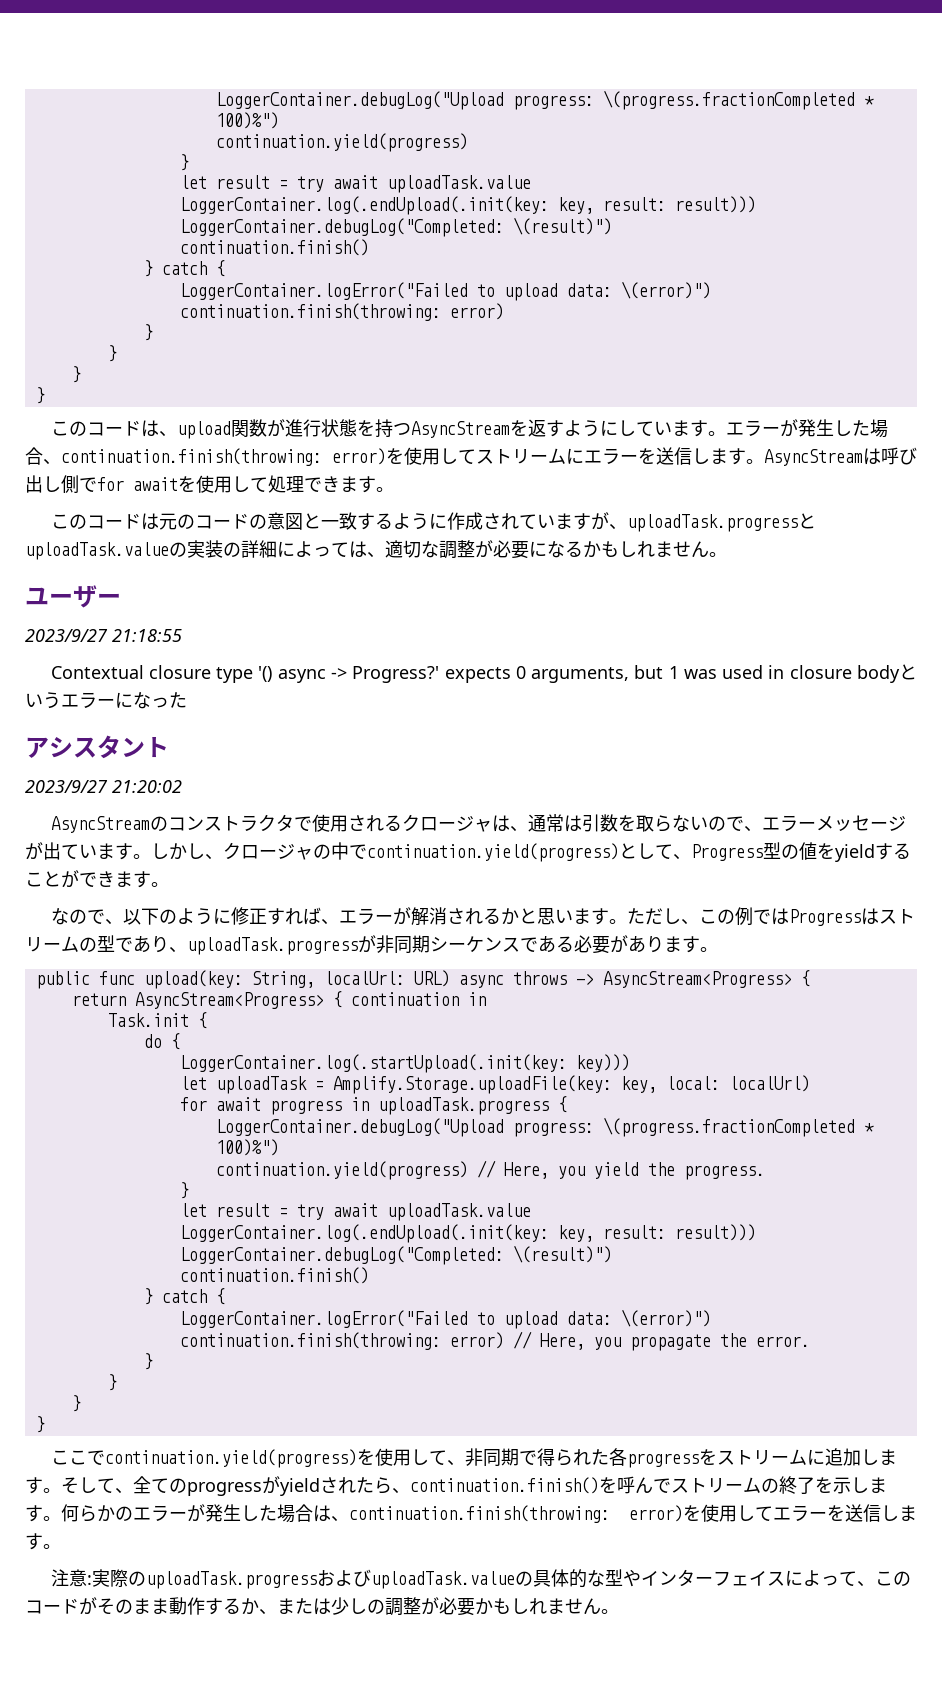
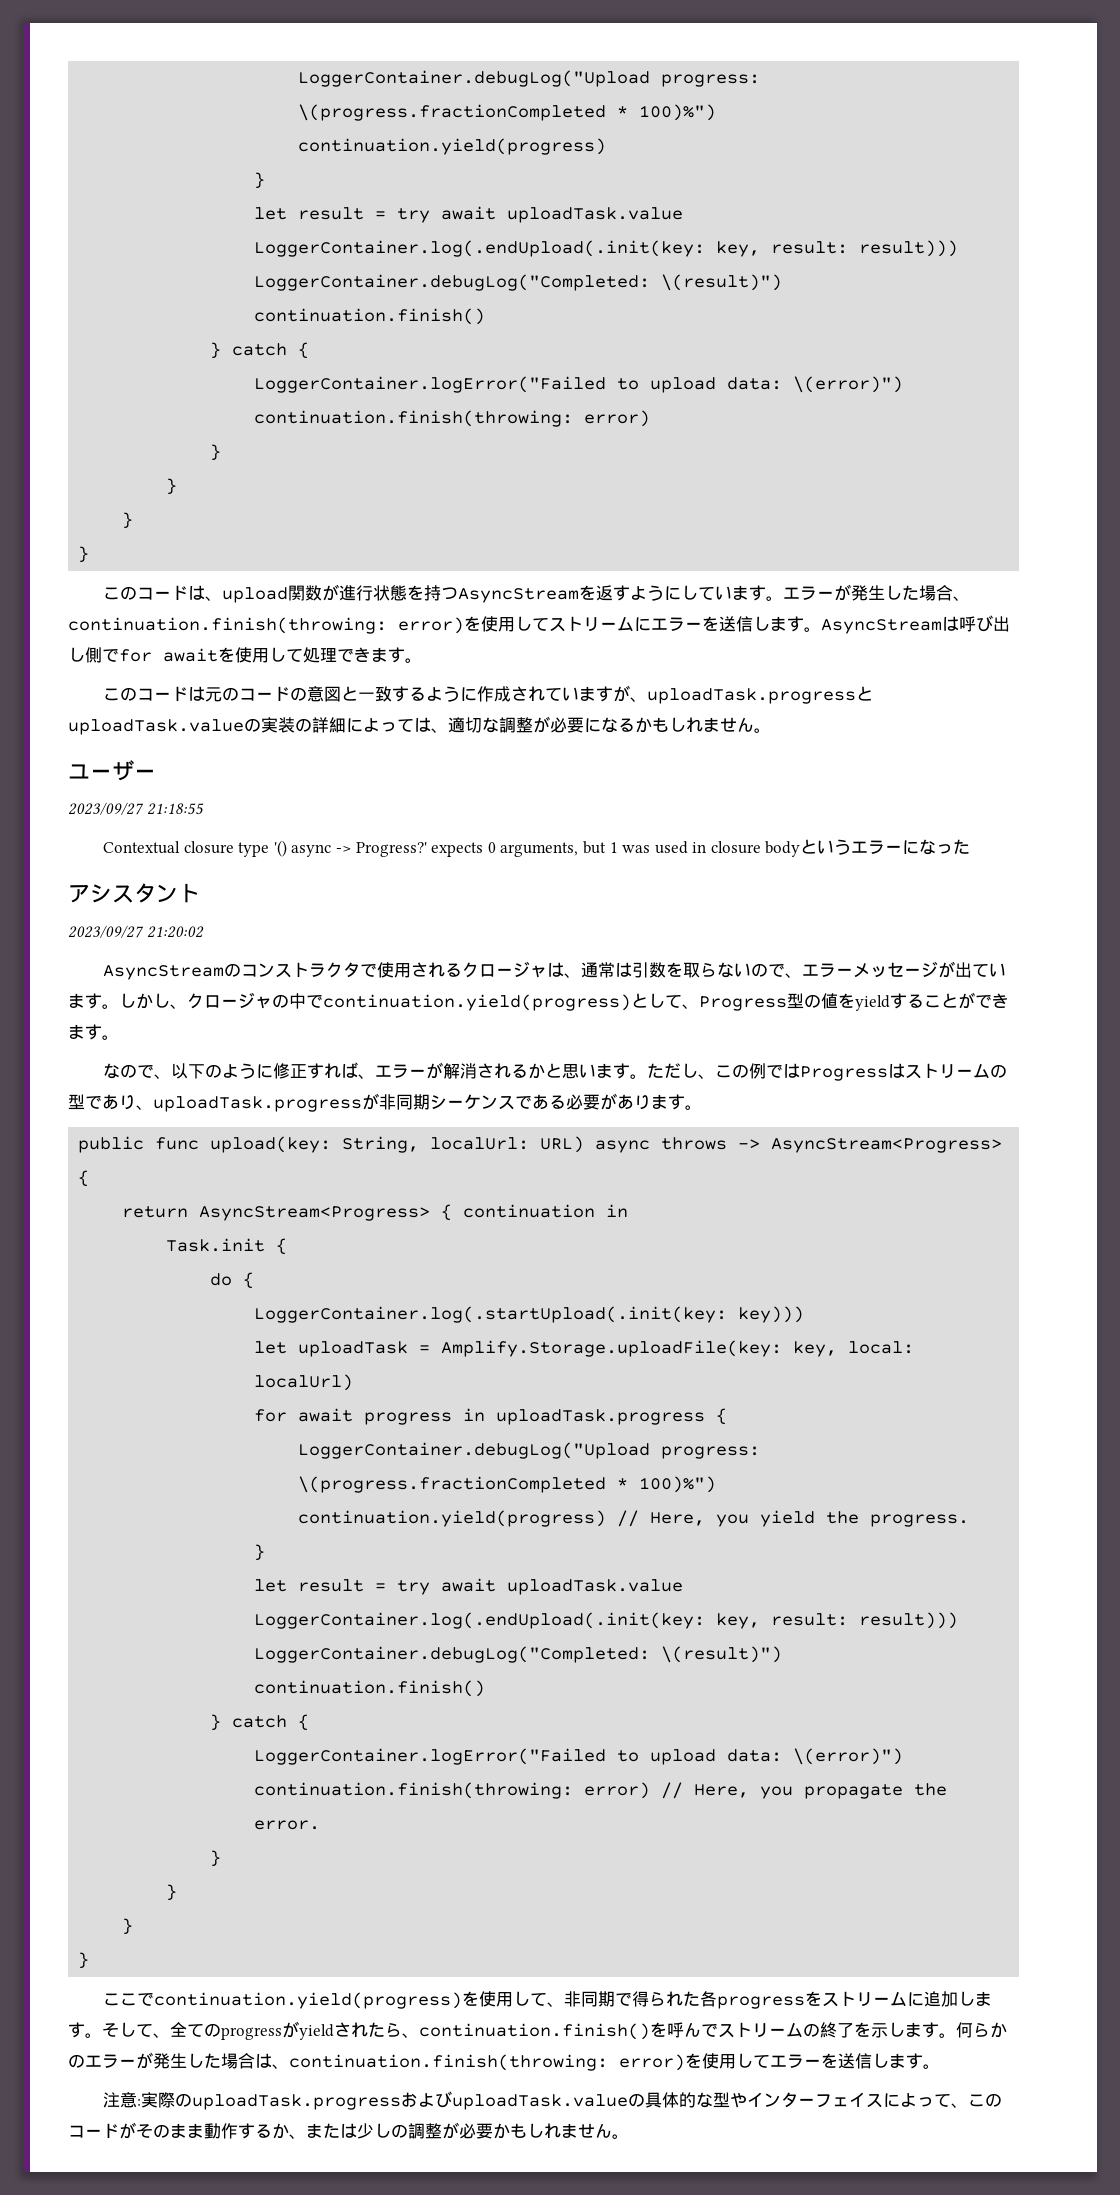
- 2023/9/27 21:18:55
+ 2023/09/27 21:18:55
- 2023/9/27 21:20:02
+ 2023/09/27 21:20:02

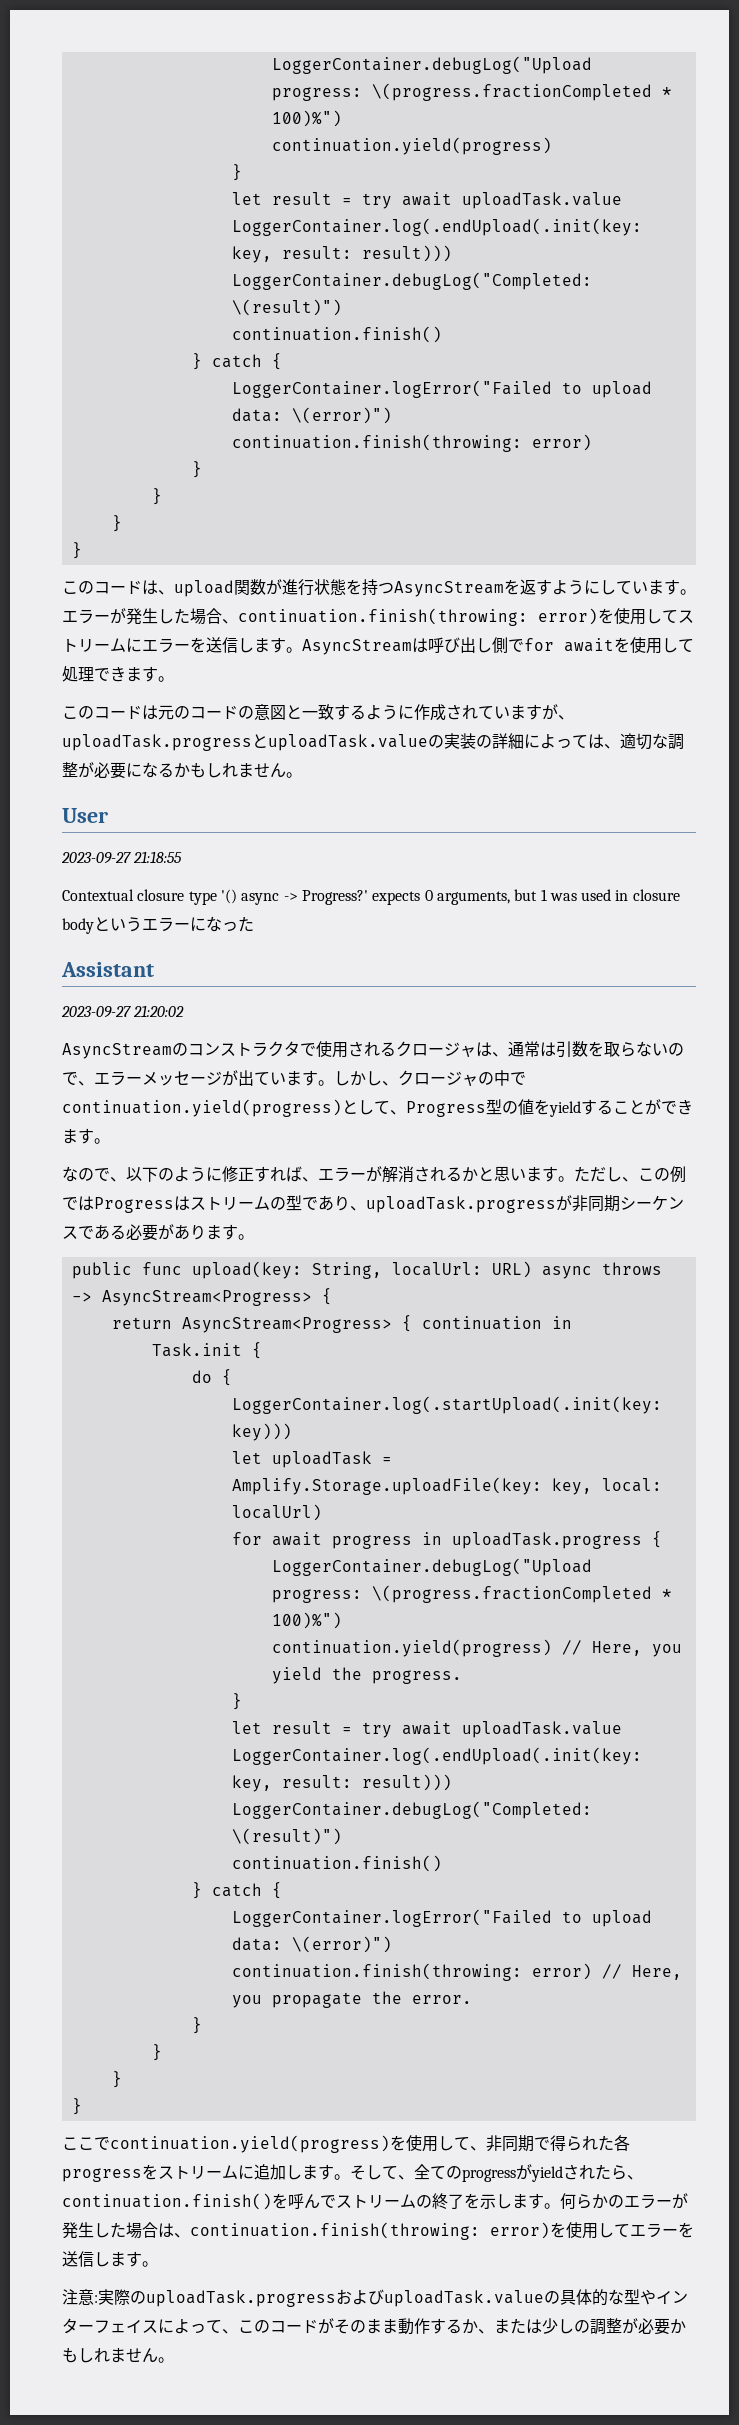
- ユーザー
- 2023/09/27 21:18:55
+ User
+ 2023-09-27 21:18:55
- アシスタント
- 2023/09/27 21:20:02
+ Assistant
+ 2023-09-27 21:20:02

